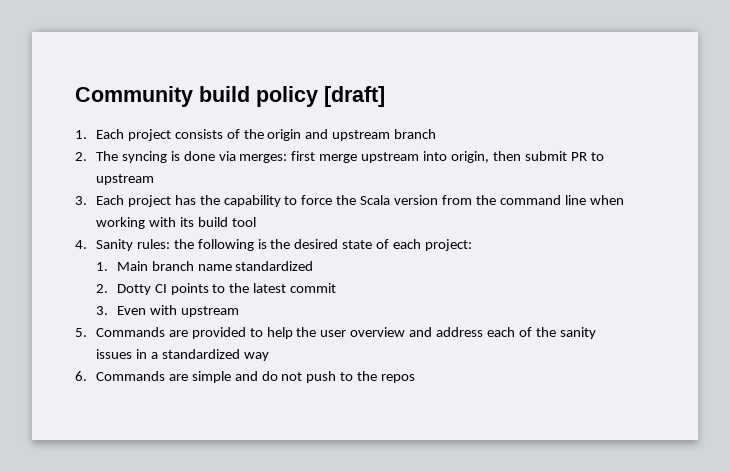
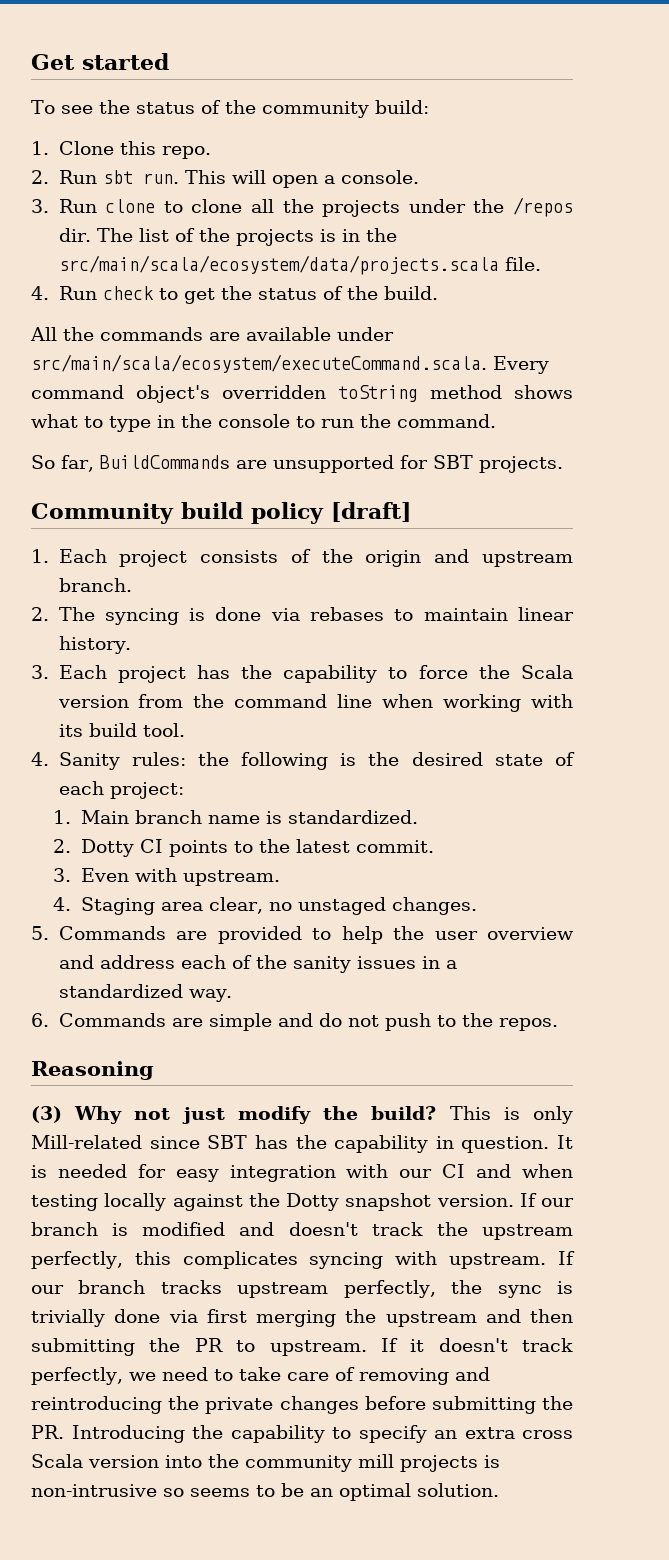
+ Get started
+ To see the status of the community build:
+ 1. Clone this repo.
+ 2. Run sbt run. This will open a console.
+ 3. Run clone to clone all the projects under the /repos dir. The list of the projects is in the src/main/scala/ecosystem/data/projects.scala file.
+ 4. Run check to get the status of the build.
+ All the commands are available under src/main/scala/ecosystem/executeCommand.scala. Every command object's overridden toString method shows what to type in the console to run the command.
+ So far, BuildCommands are unsupported for SBT projects.
- 1. Each project consists of the origin and upstream branch
+ 1. Each project consists of the origin and upstream branch.
- 2. The syncing is done via merges: first merge upstream into origin, then submit PR to upstream
+ 2. The syncing is done via rebases to maintain linear history.
- 3. Each project has the capability to force the Scala version from the command line when working with its build tool
+ 3. Each project has the capability to force the Scala version from the command line when working with its build tool.
- 1. Main branch name standardized
+ 1. Main branch name is standardized.
- 2. Dotty CI points to the latest commit
+ 2. Dotty CI points to the latest commit.
- 3. Even with upstream
+ 3. Even with upstream.
+ 4. Staging area clear, no unstaged changes.
- 5. Commands are provided to help the user overview and address each of the sanity issues in a standardized way
+ 5. Commands are provided to help the user overview and address each of the sanity issues in a standardized way.
- 6. Commands are simple and do not push to the repos
+ 6. Commands are simple and do not push to the repos.
+ Reasoning
+ (3) Why not just modify the build? This is only Mill-related since SBT has the capability in question. It is needed for easy integration with our CI and when testing locally against the Dotty snapshot version. If our branch is modified and doesn't track the upstream perfectly, this complicates syncing with upstream. If our branch tracks upstream perfectly, the sync is trivially done via first merging the upstream and then submitting the PR to upstream. If it doesn't track perfectly, we need to take care of removing and reintroducing the private changes before submitting the PR. Introducing the capability to specify an extra cross Scala version into the community mill projects is non-intrusive so seems to be an optimal solution.

